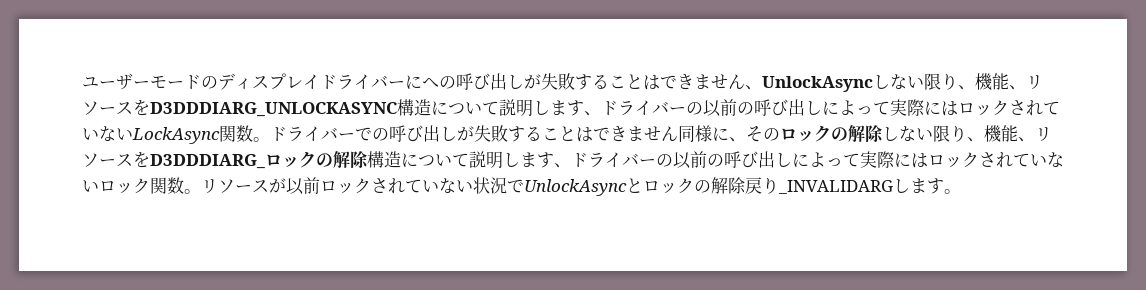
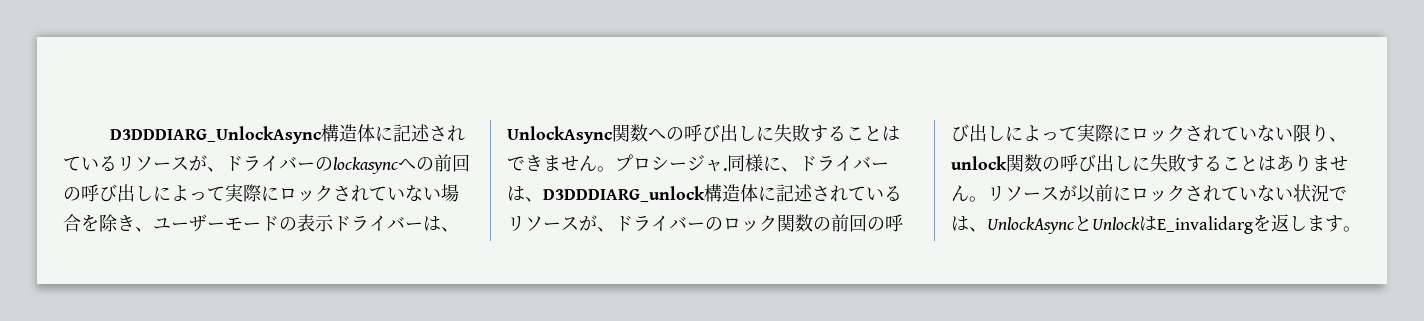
- ユーザーモードのディスプレイドライバーにへの呼び出しが失敗することはできません、UnlockAsyncしない限り、機能、リソースをD3DDDIARG_UNLOCKASYNC構造について説明します、ドライバーの以前の呼び出しによって実際にはロックされていないLockAsync関数。ドライバーでの呼び出しが失敗することはできません同様に、そのロックの解除しない限り、機能、リソースをD3DDDIARG_ロックの解除構造について説明します、ドライバーの以前の呼び出しによって実際にはロックされていないロック関数。
+ D3DDDIARG_UnlockAsync構造体に記述されているリソースが、ドライバーのlockasyncへの前回の呼び出しによって実際にロックされていない場合を除き、ユーザーモードの表示ドライバーは、UnlockAsync関数への呼び出しに失敗することはできません。プロシージャ.同様に、ドライバーは、D3DDDIARG_unlock構造体に記述されているリソースが、ドライバーのロック関数の前回の呼び出しによって実際にロックされていない限り、unlock関数の呼び出しに失敗することはありません。
- リソースが以前ロックされていない状況でUnlockAsyncとロックの解除戻り_INVALIDARGします。
+ リソースが以前にロックされていない状況では、UnlockAsyncとUnlockはE_invalidargを返します。

